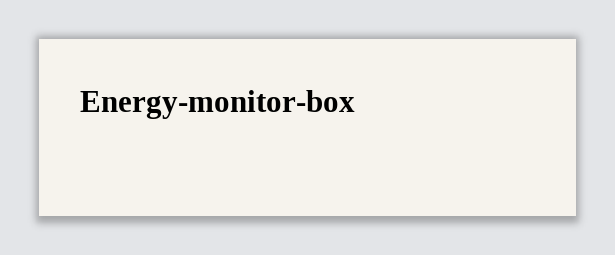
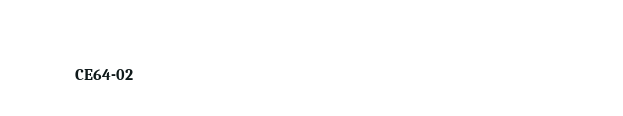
- Energy-monitor-box
+ CE64-02

